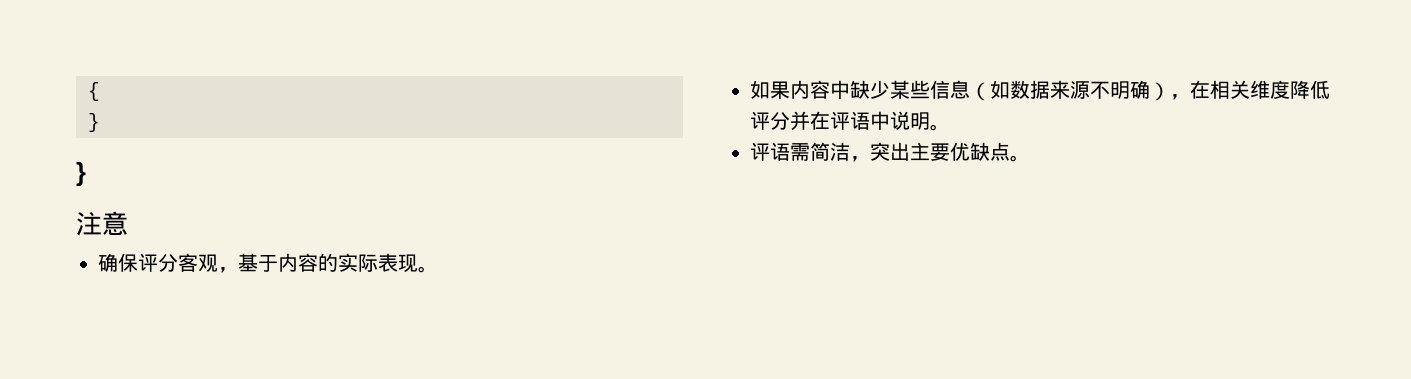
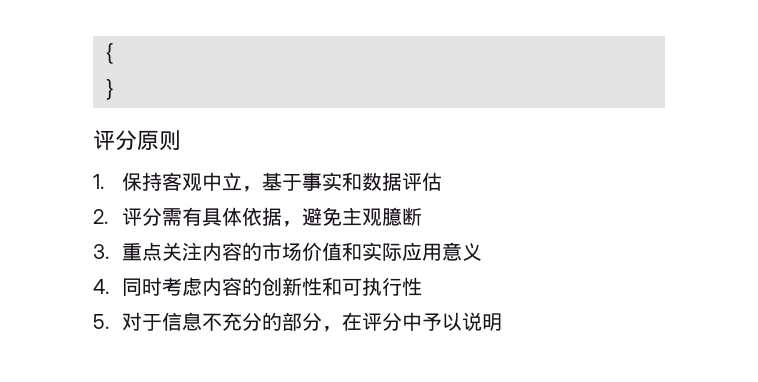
  {
  }
- }
- 注意
- 确保评分客观，基于内容的实际表现。
- 如果内容中缺少某些信息（如数据来源不明确），在相关维度降低评分并在评语中说明。
- 评语需简洁，突出主要优缺点。
+ 评分原则
+ 1.保持客观中立，基于事实和数据评估
+ 2.评分需有具体依据，避免主观臆断
+ 3.重点关注内容的市场价值和实际应用意义
+ 4.同时考虑内容的创新性和可执行性
+ 5.对于信息不充分的部分，在评分中予以说明

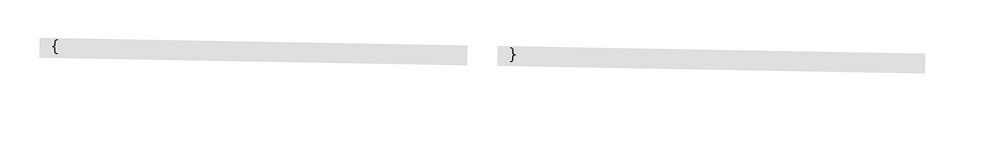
- 评分原则
- 1.保持客观中立，基于事实和数据评估
- 2.评分需有具体依据，避免主观臆断
- 3.重点关注内容的市场价值和实际应用意义
- 4.同时考虑内容的创新性和可执行性
- 5.对于信息不充分的部分，在评分中予以说明

